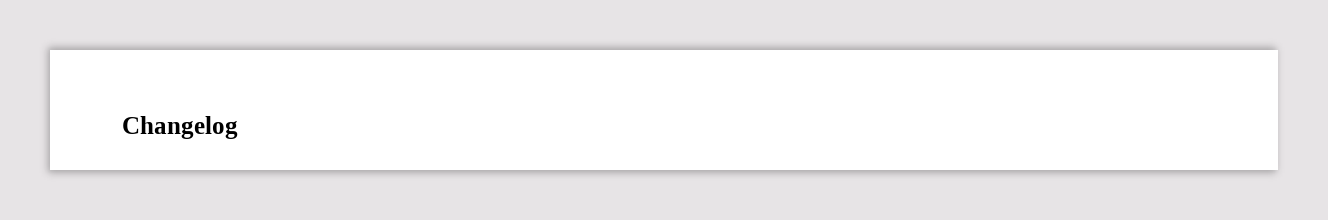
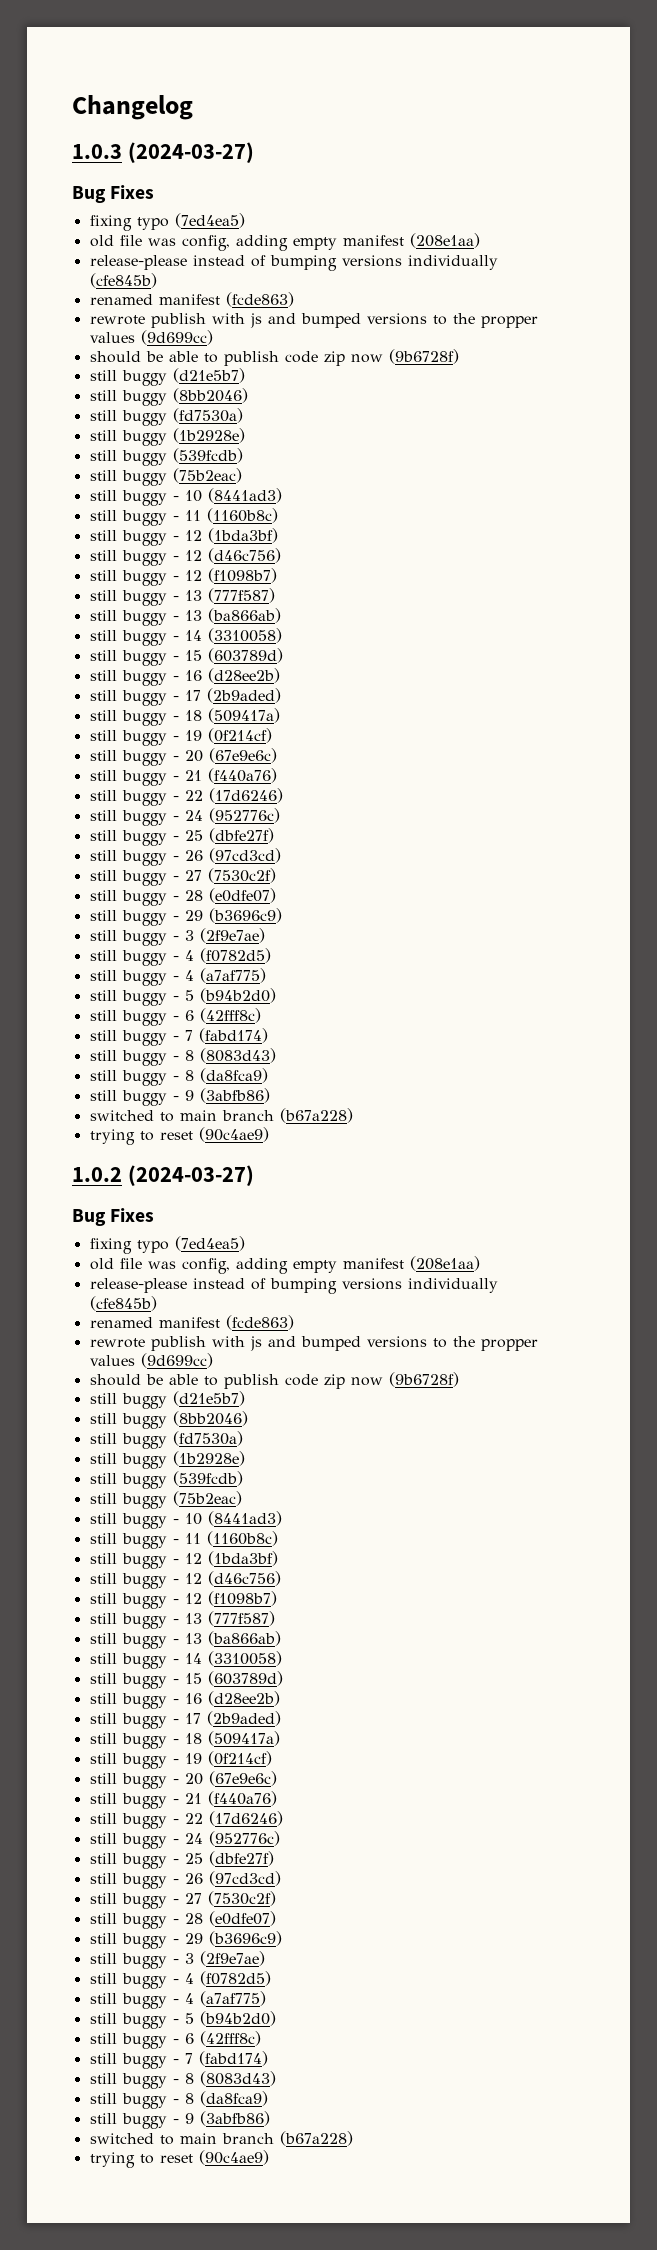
+ 1.0.3 (2024-03-27)
+ Bug Fixes
+ fixing typo (7ed4ea5)
+ old file was config, adding empty manifest (208e1aa)
+ release-please instead of bumping versions individually (cfe845b)
+ renamed manifest (fcde863)
+ rewrote publish with js and bumped versions to the propper values (9d699cc)
+ should be able to publish code zip now (9b6728f)
+ still buggy (d21e5b7)
+ still buggy (8bb2046)
+ still buggy (fd7530a)
+ still buggy (1b2928e)
+ still buggy (539fcdb)
+ still buggy (75b2eac)
+ still buggy - 10 (8441ad3)
+ still buggy - 11 (1160b8c)
+ still buggy - 12 (1bda3bf)
+ still buggy - 12 (d46c756)
+ still buggy - 12 (f1098b7)
+ still buggy - 13 (777f587)
+ still buggy - 13 (ba866ab)
+ still buggy - 14 (3310058)
+ still buggy - 15 (603789d)
+ still buggy - 16 (d28ee2b)
+ still buggy - 17 (2b9aded)
+ still buggy - 18 (509417a)
+ still buggy - 19 (0f214cf)
+ still buggy - 20 (67e9e6c)
+ still buggy - 21 (f440a76)
+ still buggy - 22 (17d6246)
+ still buggy - 24 (952776c)
+ still buggy - 25 (dbfe27f)
+ still buggy - 26 (97cd3cd)
+ still buggy - 27 (7530c2f)
+ still buggy - 28 (e0dfe07)
+ still buggy - 29 (b3696c9)
+ still buggy - 3 (2f9e7ae)
+ still buggy - 4 (f0782d5)
+ still buggy - 4 (a7af775)
+ still buggy - 5 (b94b2d0)
+ still buggy - 6 (42fff8c)
+ still buggy - 7 (fabd174)
+ still buggy - 8 (8083d43)
+ still buggy - 8 (da8fca9)
+ still buggy - 9 (3abfb86)
+ switched to main branch (b67a228)
+ trying to reset (90c4ae9)
+ 1.0.2 (2024-03-27)
+ Bug Fixes
+ fixing typo (7ed4ea5)
+ old file was config, adding empty manifest (208e1aa)
+ release-please instead of bumping versions individually (cfe845b)
+ renamed manifest (fcde863)
+ rewrote publish with js and bumped versions to the propper values (9d699cc)
+ should be able to publish code zip now (9b6728f)
+ still buggy (d21e5b7)
+ still buggy (8bb2046)
+ still buggy (fd7530a)
+ still buggy (1b2928e)
+ still buggy (539fcdb)
+ still buggy (75b2eac)
+ still buggy - 10 (8441ad3)
+ still buggy - 11 (1160b8c)
+ still buggy - 12 (1bda3bf)
+ still buggy - 12 (d46c756)
+ still buggy - 12 (f1098b7)
+ still buggy - 13 (777f587)
+ still buggy - 13 (ba866ab)
+ still buggy - 14 (3310058)
+ still buggy - 15 (603789d)
+ still buggy - 16 (d28ee2b)
+ still buggy - 17 (2b9aded)
+ still buggy - 18 (509417a)
+ still buggy - 19 (0f214cf)
+ still buggy - 20 (67e9e6c)
+ still buggy - 21 (f440a76)
+ still buggy - 22 (17d6246)
+ still buggy - 24 (952776c)
+ still buggy - 25 (dbfe27f)
+ still buggy - 26 (97cd3cd)
+ still buggy - 27 (7530c2f)
+ still buggy - 28 (e0dfe07)
+ still buggy - 29 (b3696c9)
+ still buggy - 3 (2f9e7ae)
+ still buggy - 4 (f0782d5)
+ still buggy - 4 (a7af775)
+ still buggy - 5 (b94b2d0)
+ still buggy - 6 (42fff8c)
+ still buggy - 7 (fabd174)
+ still buggy - 8 (8083d43)
+ still buggy - 8 (da8fca9)
+ still buggy - 9 (3abfb86)
+ switched to main branch (b67a228)
+ trying to reset (90c4ae9)

